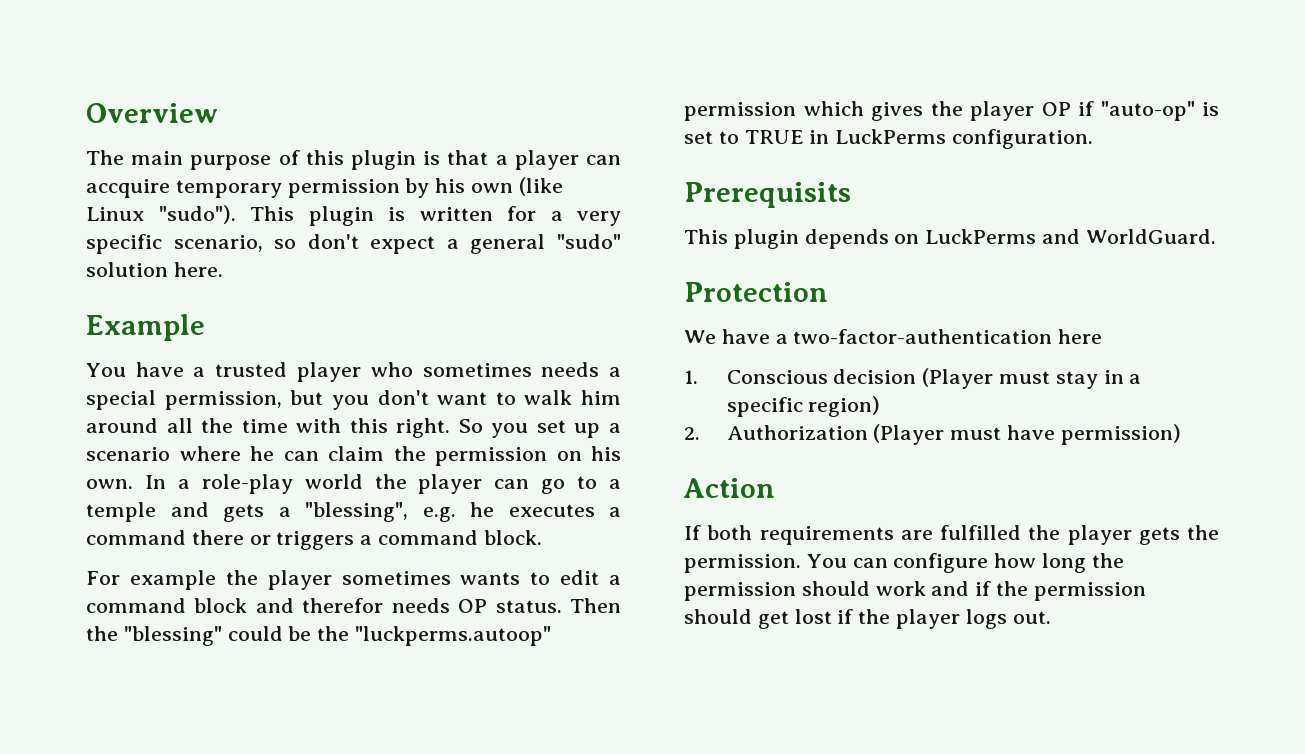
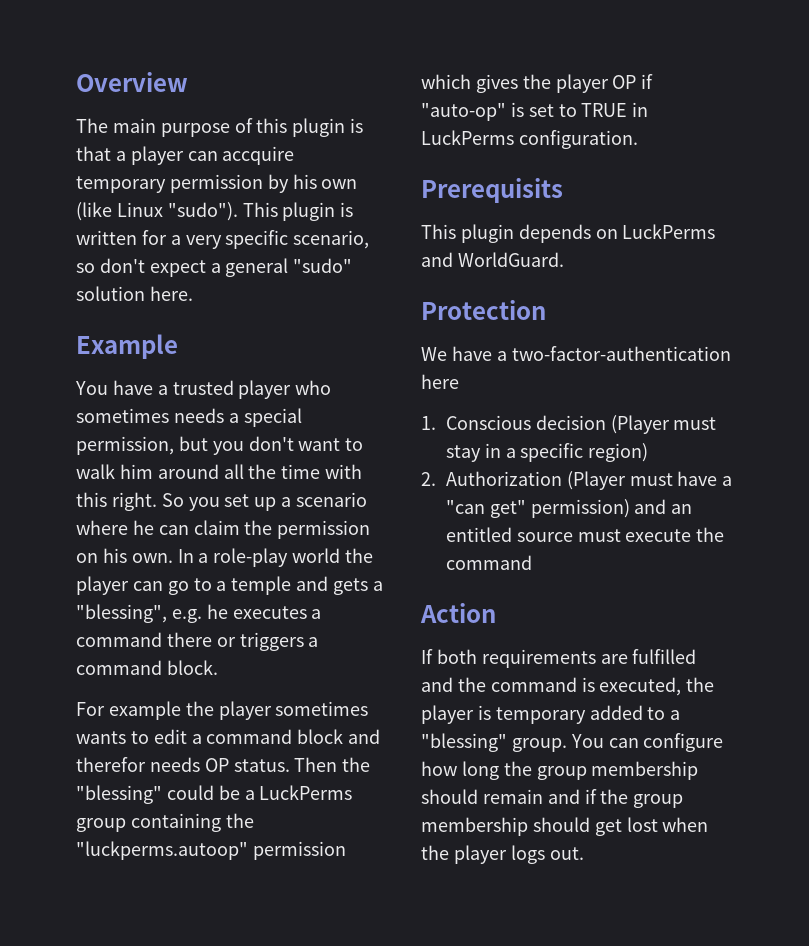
- Then the "blessing" could be the "luckperms.autoop" permission which gives the player OP if "auto-op" is set to TRUE in LuckPerms configuration.
+ Then the "blessing" could be a LuckPerms group containing the "luckperms.autoop" permission which gives the player OP if "auto-op" is set to TRUE in LuckPerms configuration.
- 2. Authorization (Player must have permission)
+ 2. Authorization (Player must have a "can get" permission) and an entitled source must execute the command
- If both requirements are fulfilled the player gets the permission.
+ If both requirements are fulfilled and the command is executed, the player is temporary added to a "blessing" group.
- You can configure how long the permission should work and if the permission should get lost if the player logs out.
+ You can configure how long the group membership should remain and if the group membership should get lost when the player logs out.

